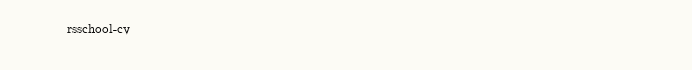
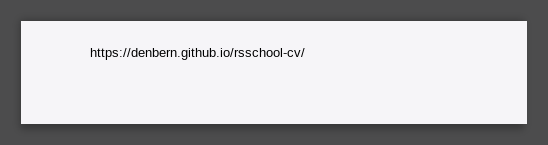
- rsschool-cv
+ https://denbern.github.io/rsschool-cv/

